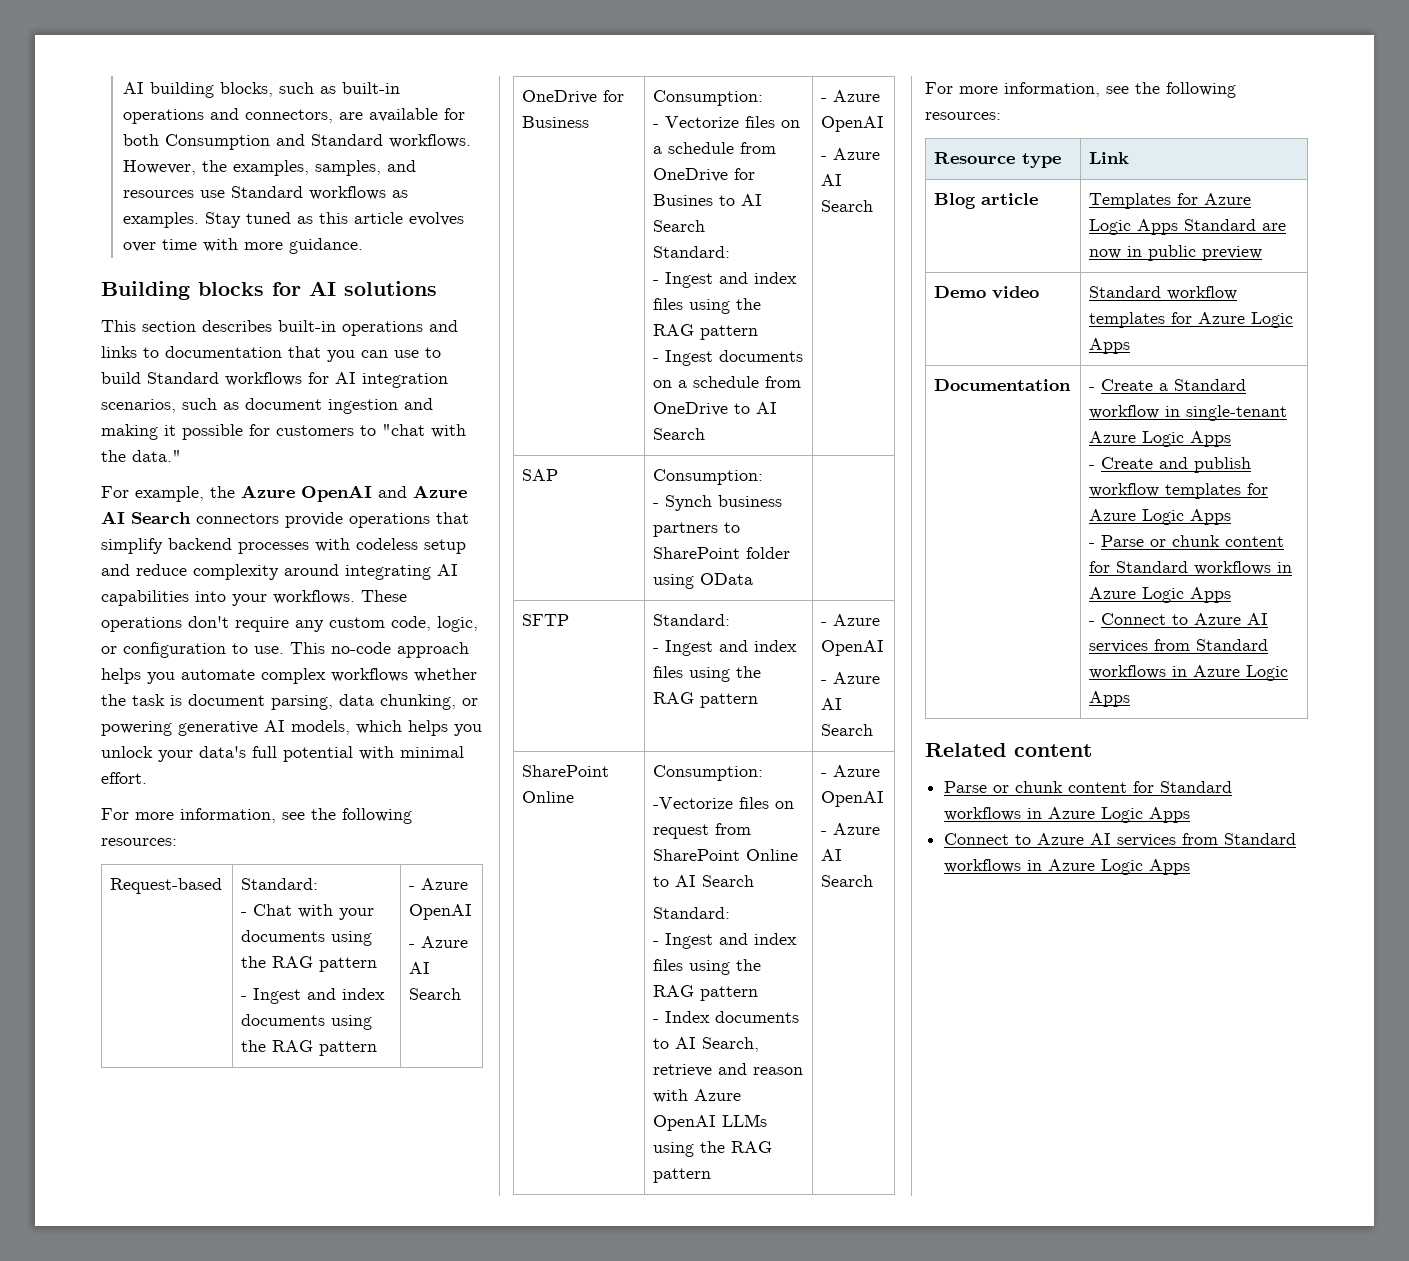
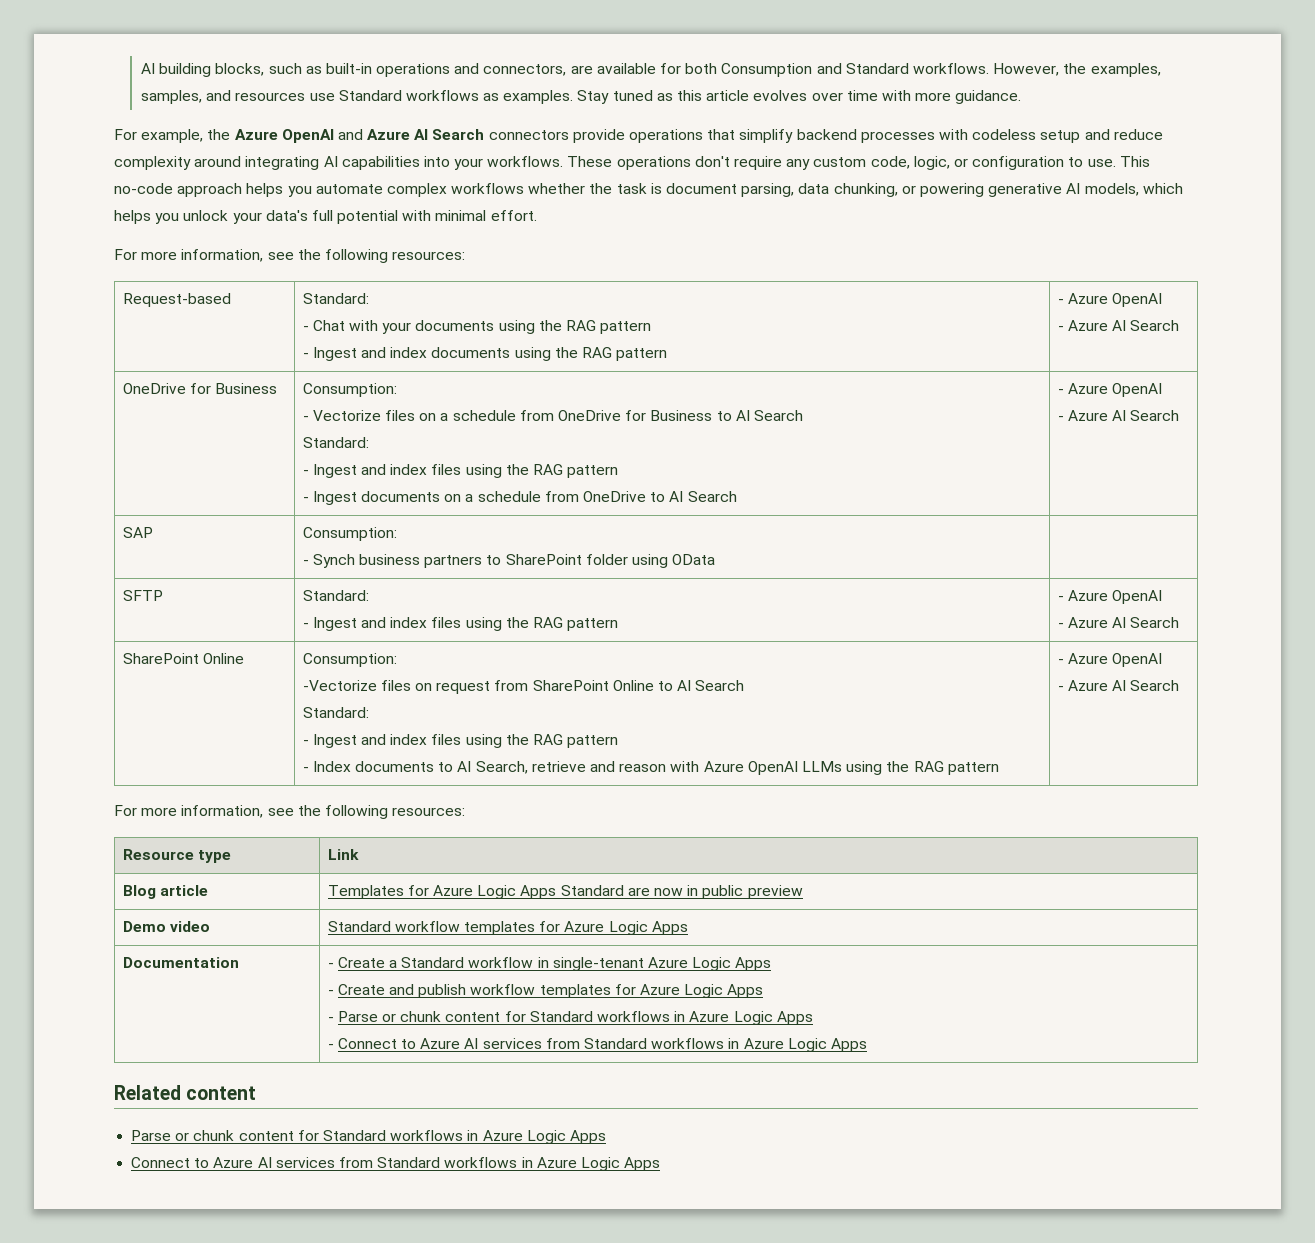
- Building blocks for AI solutions
- This section describes built-in operations and links to documentation that you can use to build Standard workflows for AI integration scenarios, such as document ingestion and making it possible for customers to "chat with the data."
- - Vectorize files on a schedule from OneDrive for Busines to AI Search
+ - Vectorize files on a schedule from OneDrive for Business to AI Search

